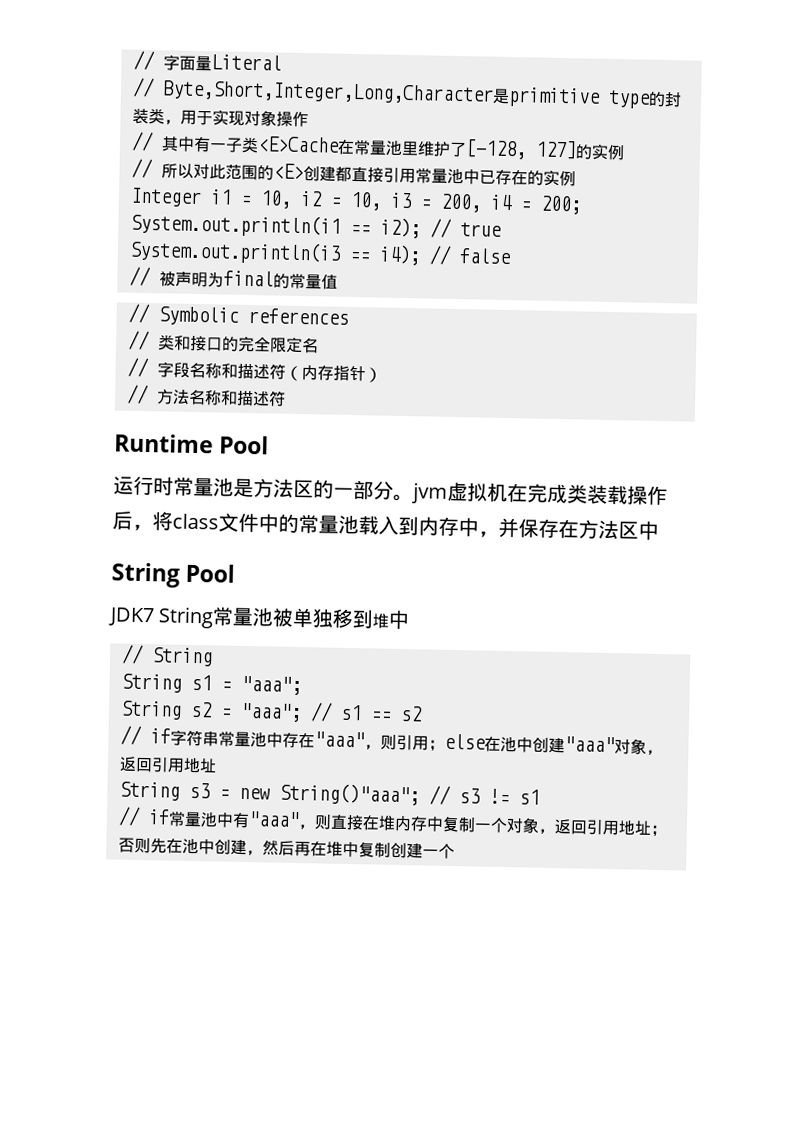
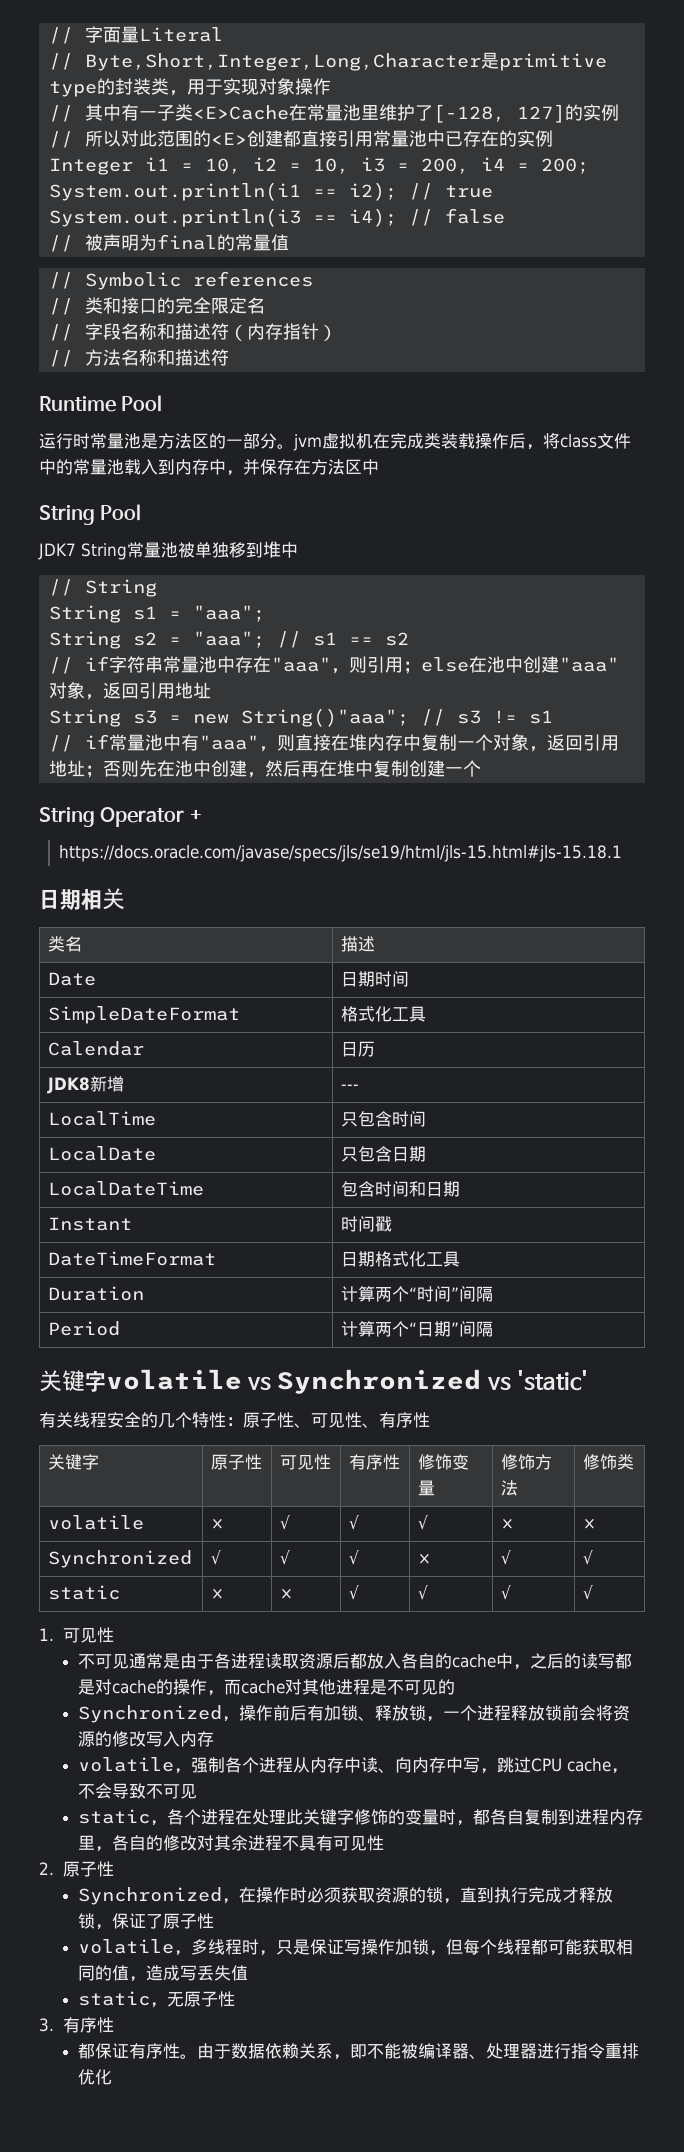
+ String Operator +
+ https://docs.oracle.com/javase/specs/jls/se19/html/jls-15.html#jls-15.18.1
+ 日期相关
+ 类名 | 描述
+ Date | 日期时间
+ SimpleDateFormat | 格式化工具
+ Calendar | 日历
+ JDK8新增 | ---
+ LocalTime | 只包含时间
+ LocalDate | 只包含日期
+ LocalDateTime | 包含时间和日期
+ Instant | 时间戳
+ DateTimeFormat | 日期格式化工具
+ Duration | 计算两个“时间”间隔
+ Period | 计算两个“日期”间隔
+ 关键字volatile vs Synchronized vs 'static'
+ 有关线程安全的几个特性：原子性、可见性、有序性
+ 关键字 | 原子性 | 可见性 | 有序性 | 修饰变量 | 修饰方法 | 修饰类
+ volatile | × | √ | √ | √ | × | ×
+ Synchronized | √ | √ | √ | × | √ | √
+ static | × | × | √ | √ | √ | √
+ 1.可见性
+ 不可见通常是由于各进程读取资源后都放入各自的cache中，之后的读写都是对cache的操作，而cache对其他进程是不可见的
+ Synchronized，操作前后有加锁、释放锁，一个进程释放锁前会将资源的修改写入内存
+ volatile，强制各个进程从内存中读、向内存中写，跳过CPU cache，不会导致不可见
+ static，各个进程在处理此关键字修饰的变量时，都各自复制到进程内存里，各自的修改对其余进程不具有可见性
+ 2.原子性
+ Synchronized，在操作时必须获取资源的锁，直到执行完成才释放锁，保证了原子性
+ volatile，多线程时，只是保证写操作加锁，但每个线程都可能获取相同的值，造成写丢失值
+ static，无原子性
+ 3.有序性
+ 都保证有序性。由于数据依赖关系，即不能被编译器、处理器进行指令重排优化

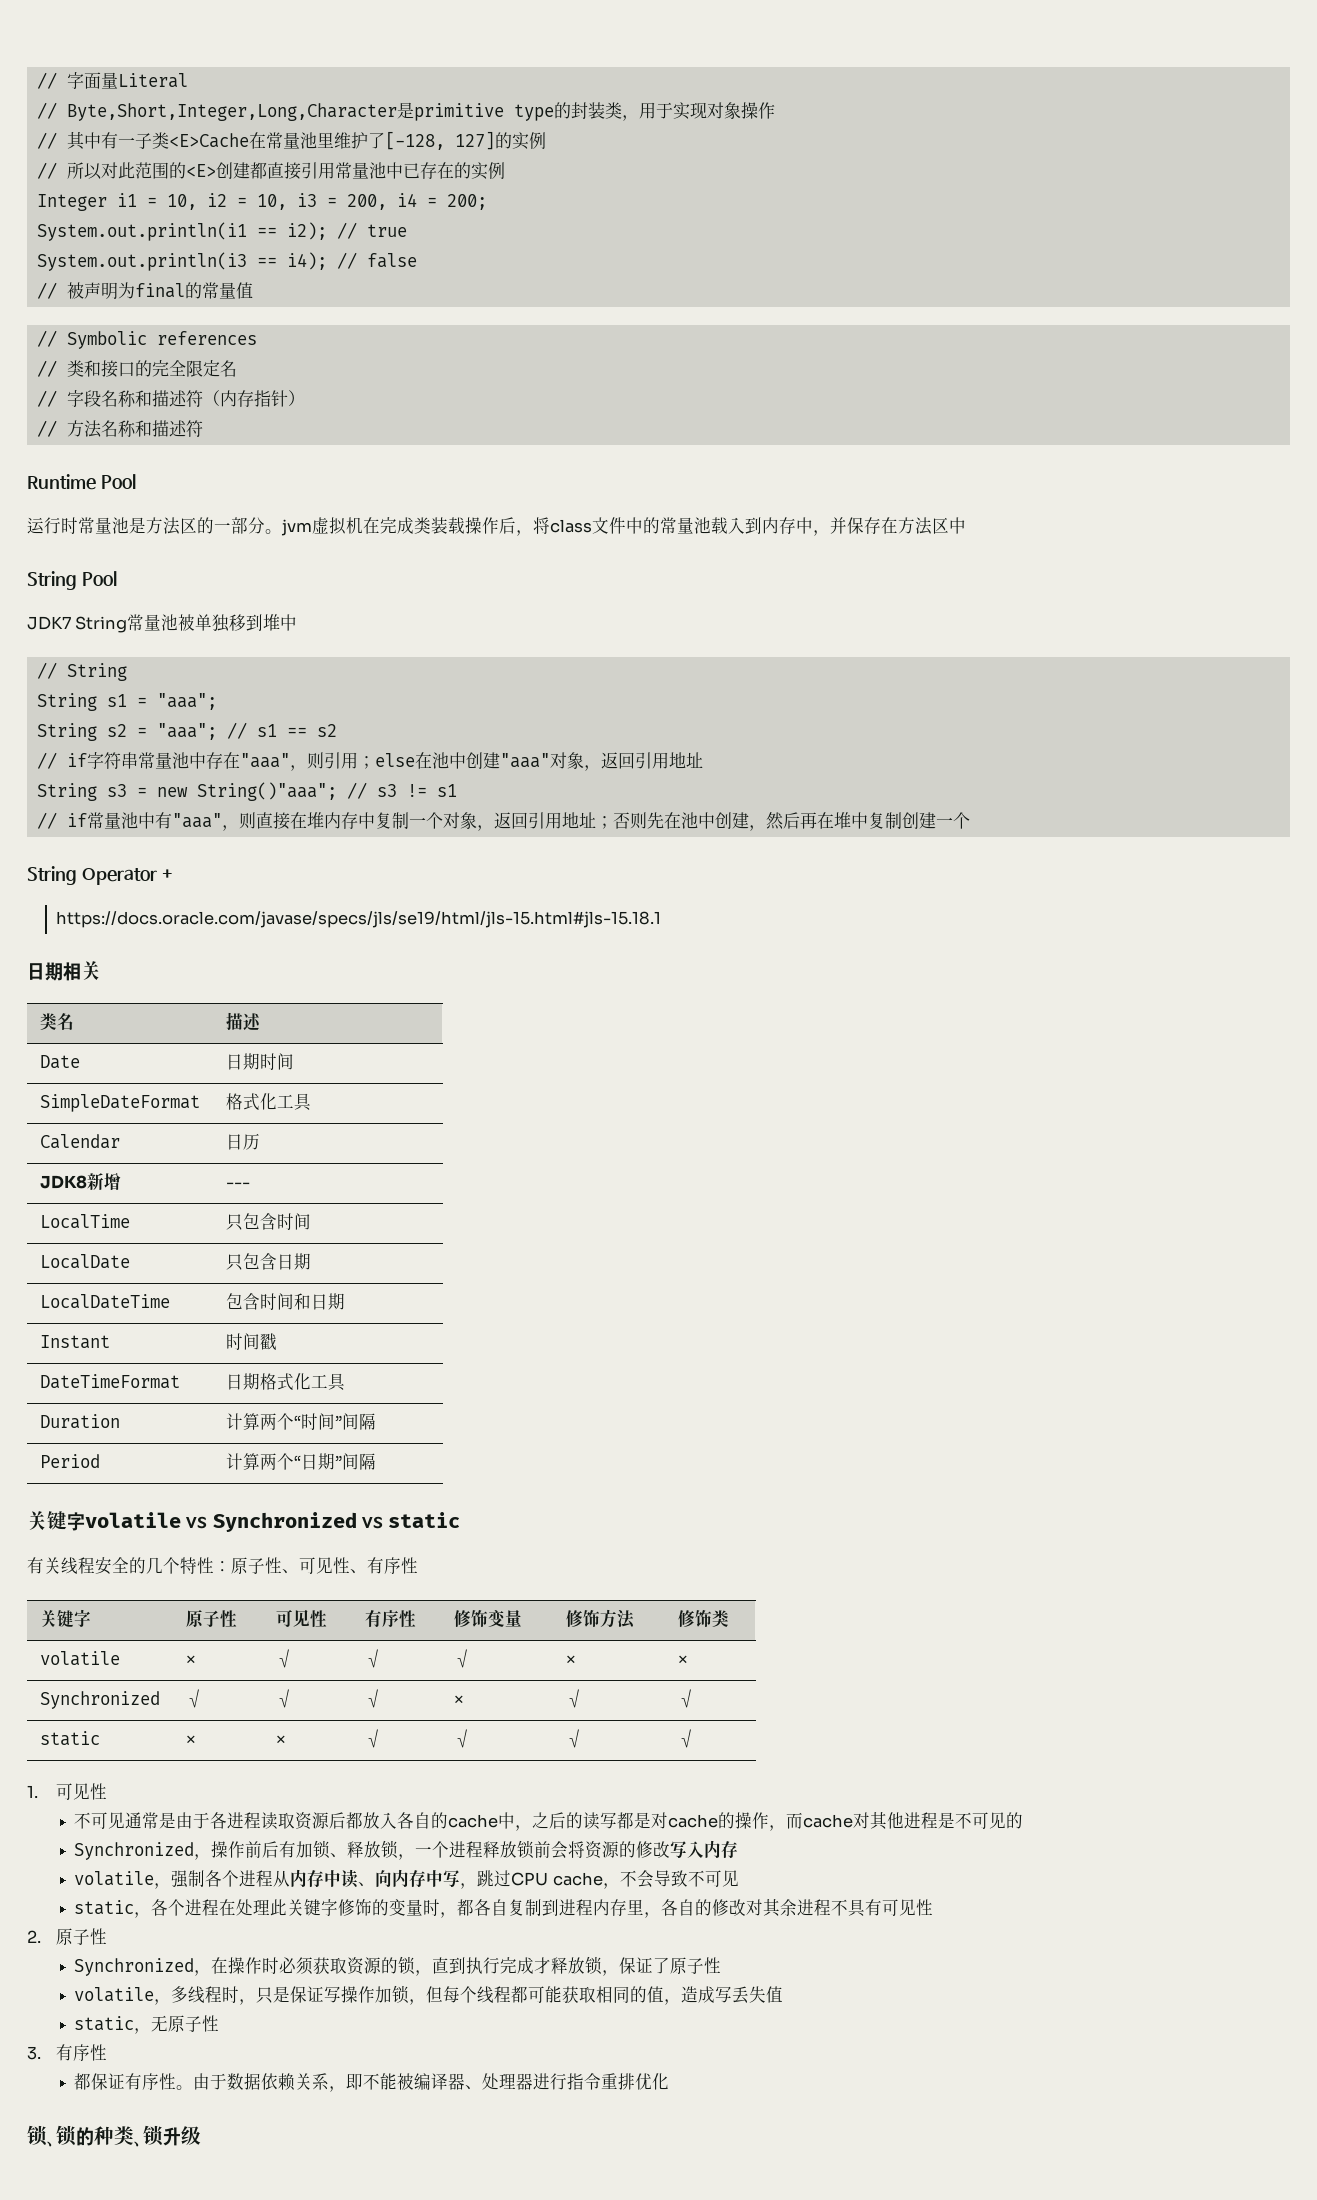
- 关键字volatile vs Synchronized vs 'static'
+ 关键字volatile vs Synchronized vs static
+ 锁、锁的种类、锁升级

